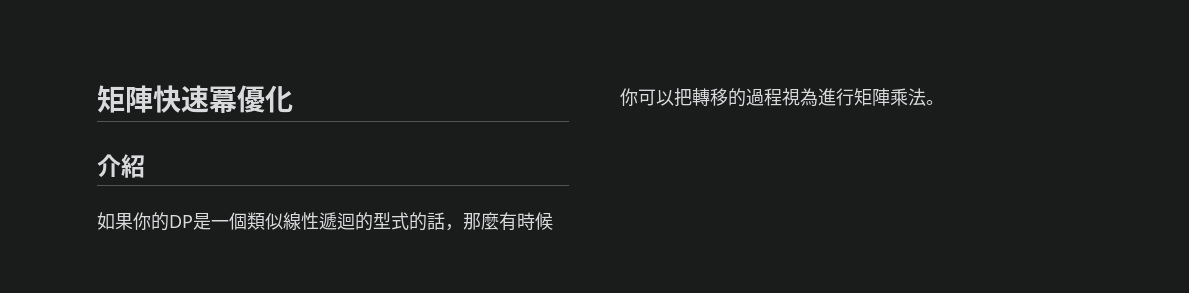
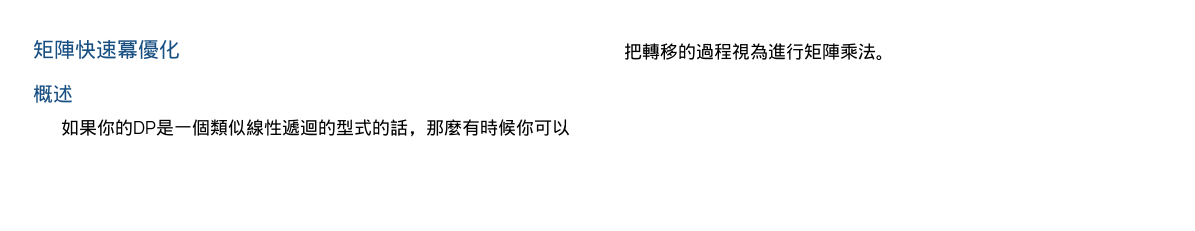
- 介紹
+ 概述

